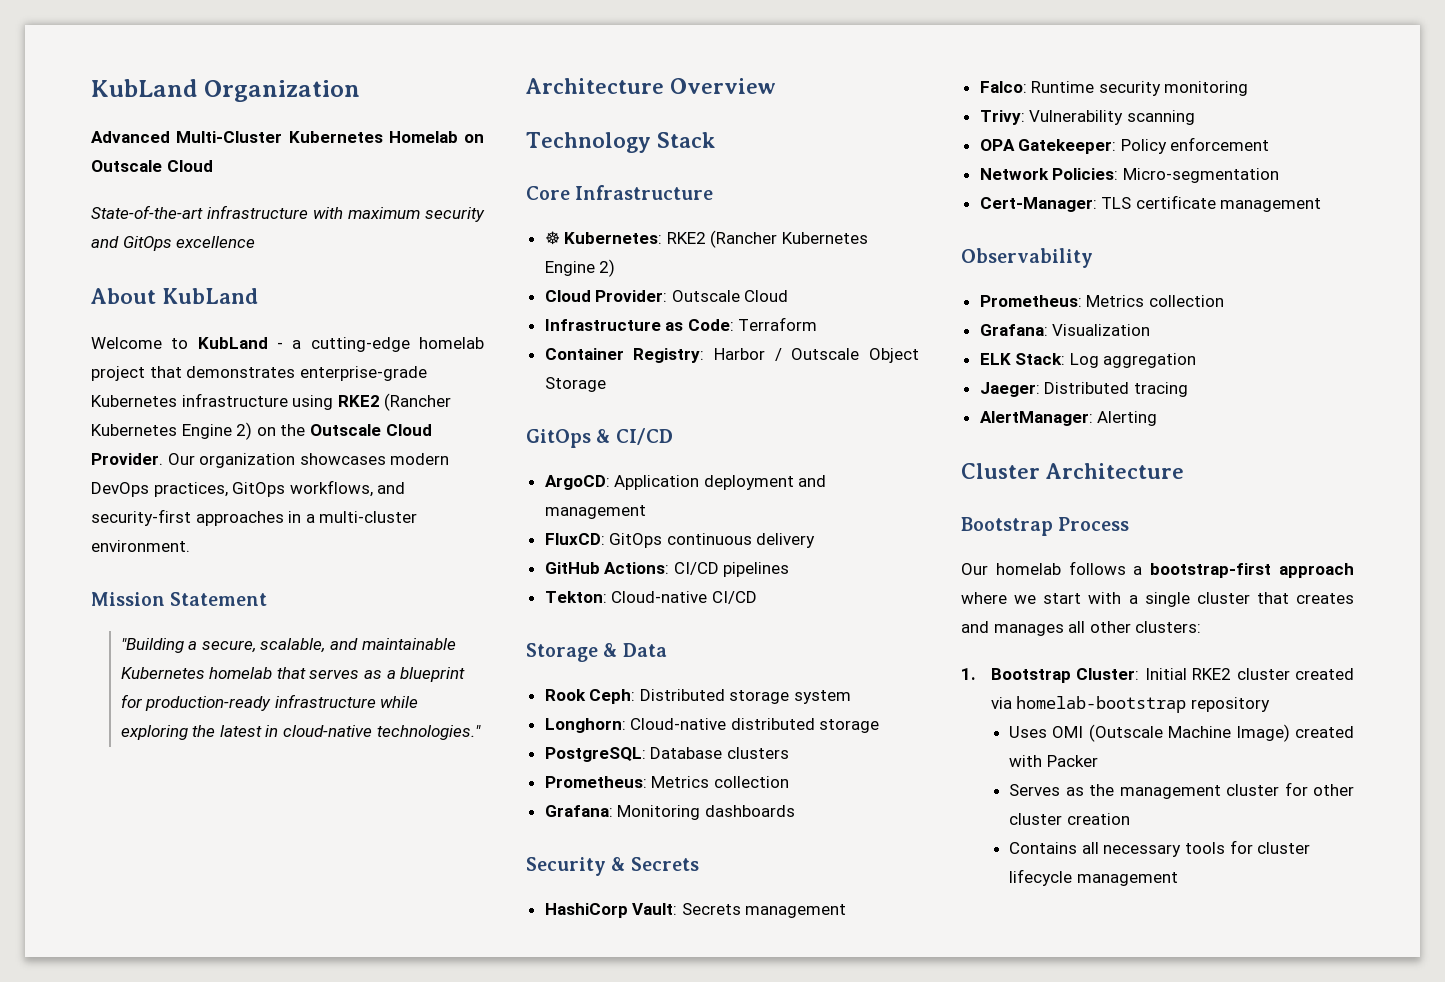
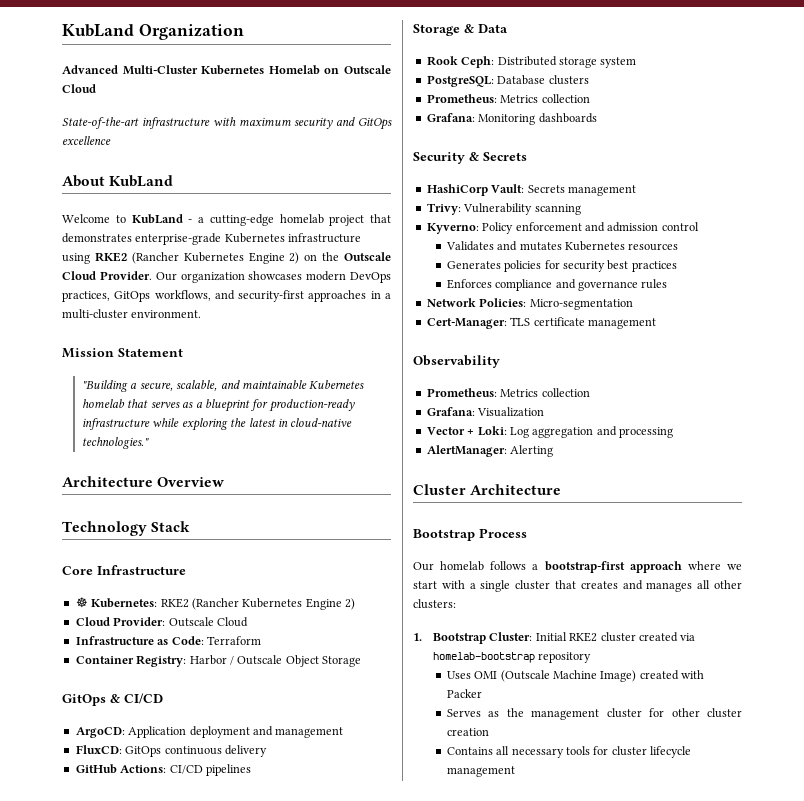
- Tekton: Cloud-native CI/CD
- Longhorn: Cloud-native distributed storage
- Falco: Runtime security monitoring
- OPA Gatekeeper: Policy enforcement
+ Kyverno: Policy enforcement and admission control
+ Validates and mutates Kubernetes resources
+ Generates policies for security best practices
+ Enforces compliance and governance rules
- ELK Stack: Log aggregation
- Jaeger: Distributed tracing
+ Vector + Loki: Log aggregation and processing

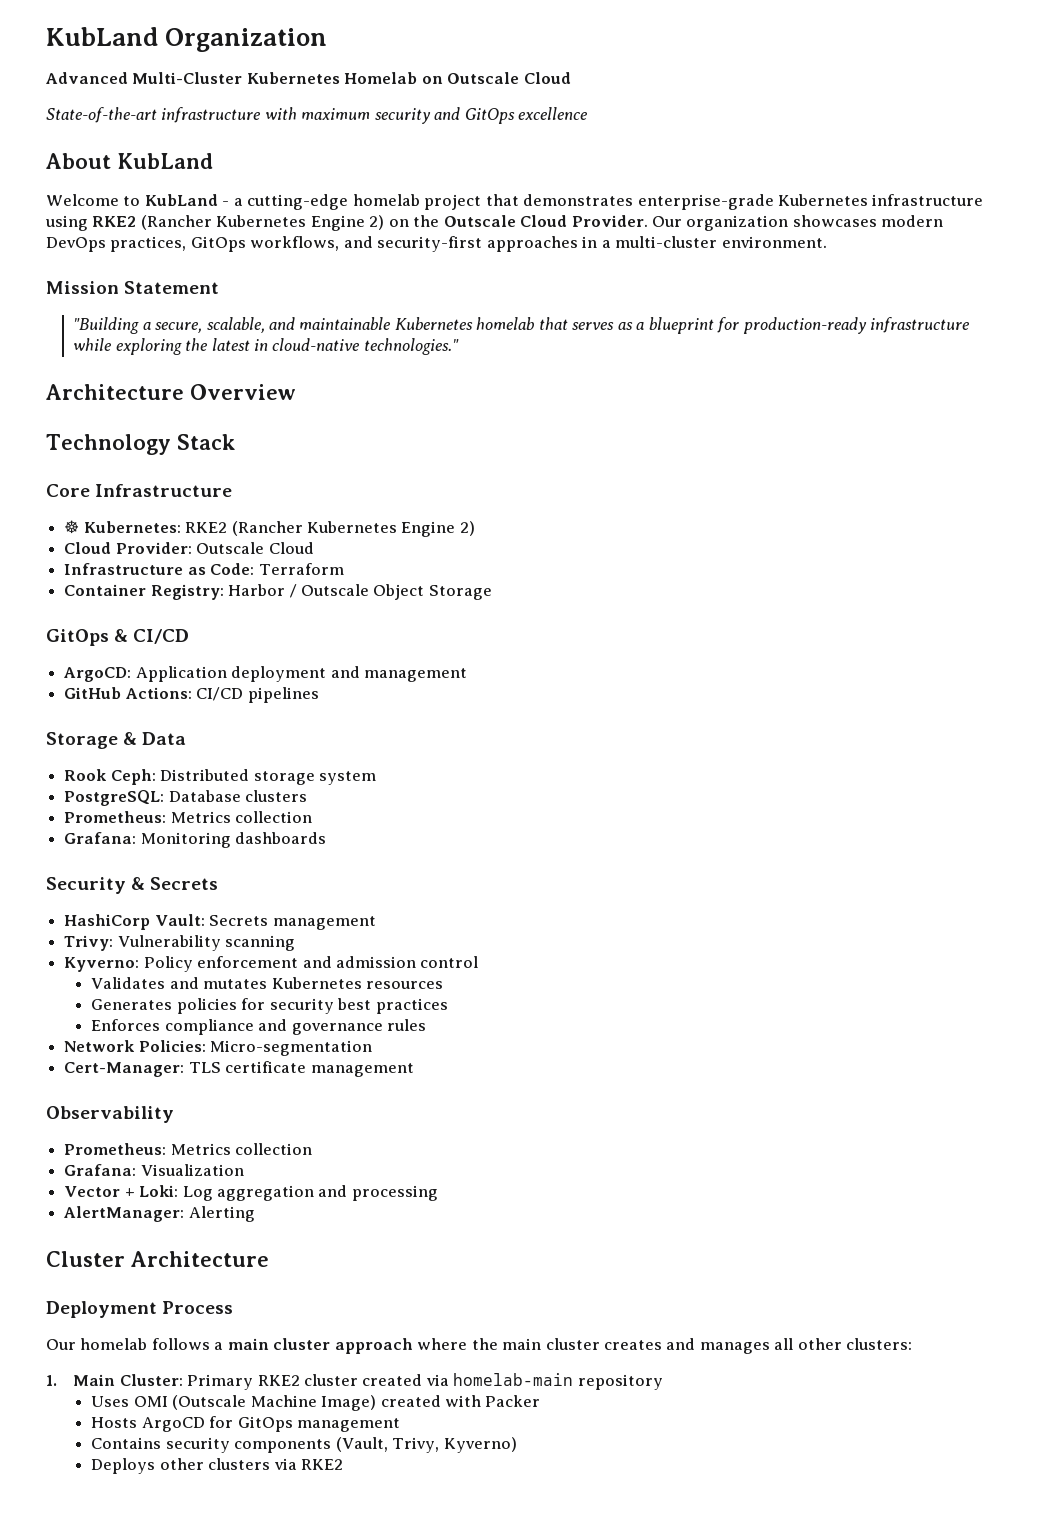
- FluxCD: GitOps continuous delivery
- Bootstrap Process
+ Deployment Process
- Our homelab follows a bootstrap-first approach where we start with a single cluster that creates and manages all other clusters:
+ Our homelab follows a main cluster approach where the main cluster creates and manages all other clusters:
- 1. Bootstrap Cluster: Initial RKE2 cluster created via homelab-bootstrap repository
+ 1. Main Cluster: Primary RKE2 cluster created via homelab-main repository
- Serves as the management cluster for other cluster creation
- Contains all necessary tools for cluster lifecycle management
+ Hosts ArgoCD for GitOps management
+ Contains security components (Vault, Trivy, Kyverno)
+ Deploys other clusters via RKE2

